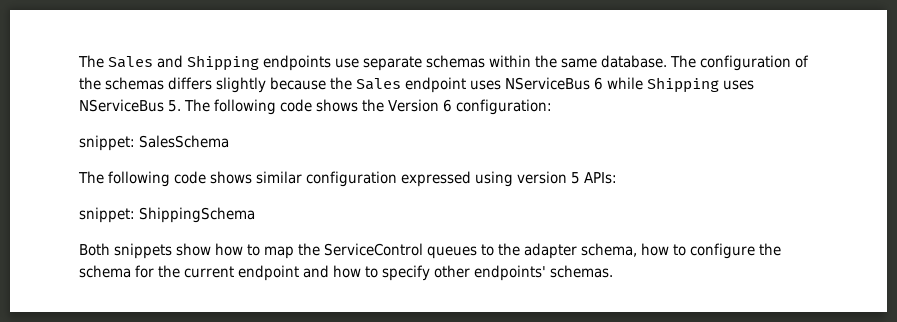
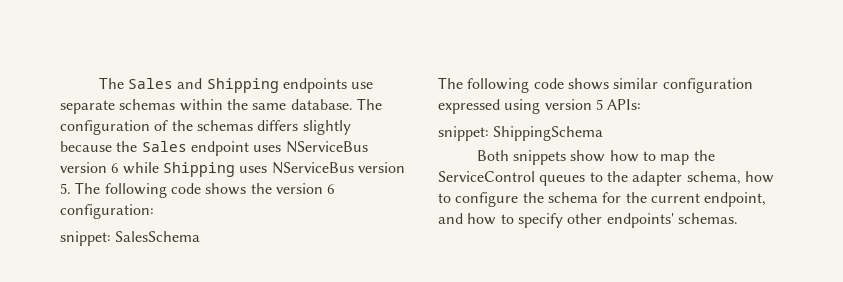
- The configuration of the schemas differs slightly because the Sales endpoint uses NServiceBus 6 while Shipping uses NServiceBus 5. The following code shows the Version 6 configuration:
+ The configuration of the schemas differs slightly because the Sales endpoint uses NServiceBus version 6 while Shipping uses NServiceBus version 5. The following code shows the version 6 configuration:
- Both snippets show how to map the ServiceControl queues to the adapter schema, how to configure the schema for the current endpoint and how to specify other endpoints' schemas.
+ Both snippets show how to map the ServiceControl queues to the adapter schema, how to configure the schema for the current endpoint, and how to specify other endpoints' schemas.

